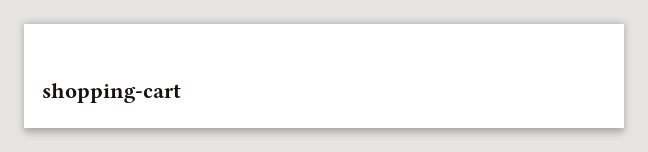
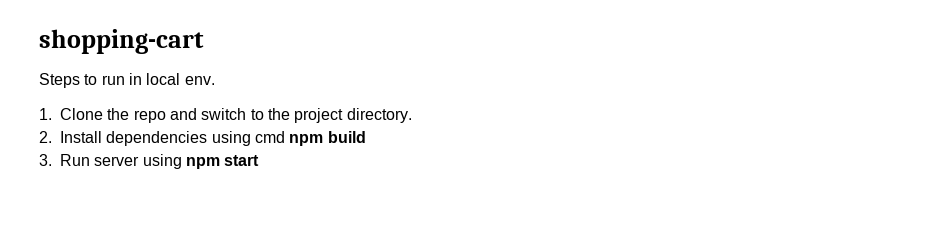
+ Steps to run in local env.
+ 1. Clone the repo and switch to the project directory.
+ 2. Install dependencies using cmd npm build
+ 3. Run server using npm start

